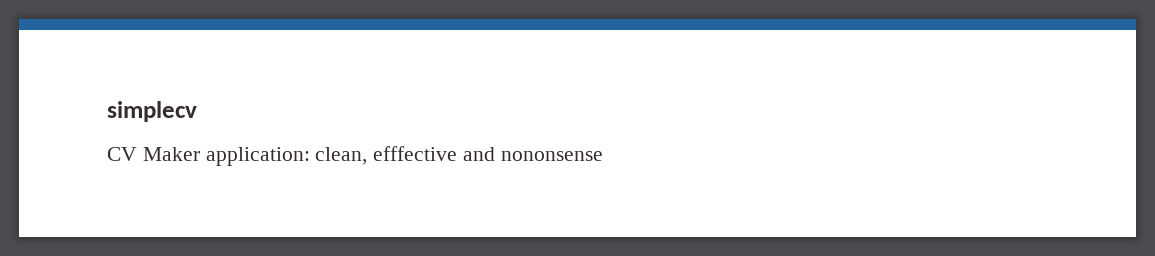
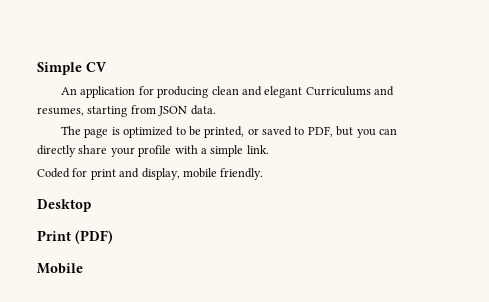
- simplecv
- CV Maker application: clean, efffective and nononsense
+ Simple CV
+ An application for producing clean and elegant Curriculums and resumes, starting from JSON data.
+ The page is optimized to be printed, or saved to PDF, but you can directly share your profile with a simple link.
+ Coded for print and display, mobile friendly.
+ Desktop
+ Print (PDF)
+ Mobile

